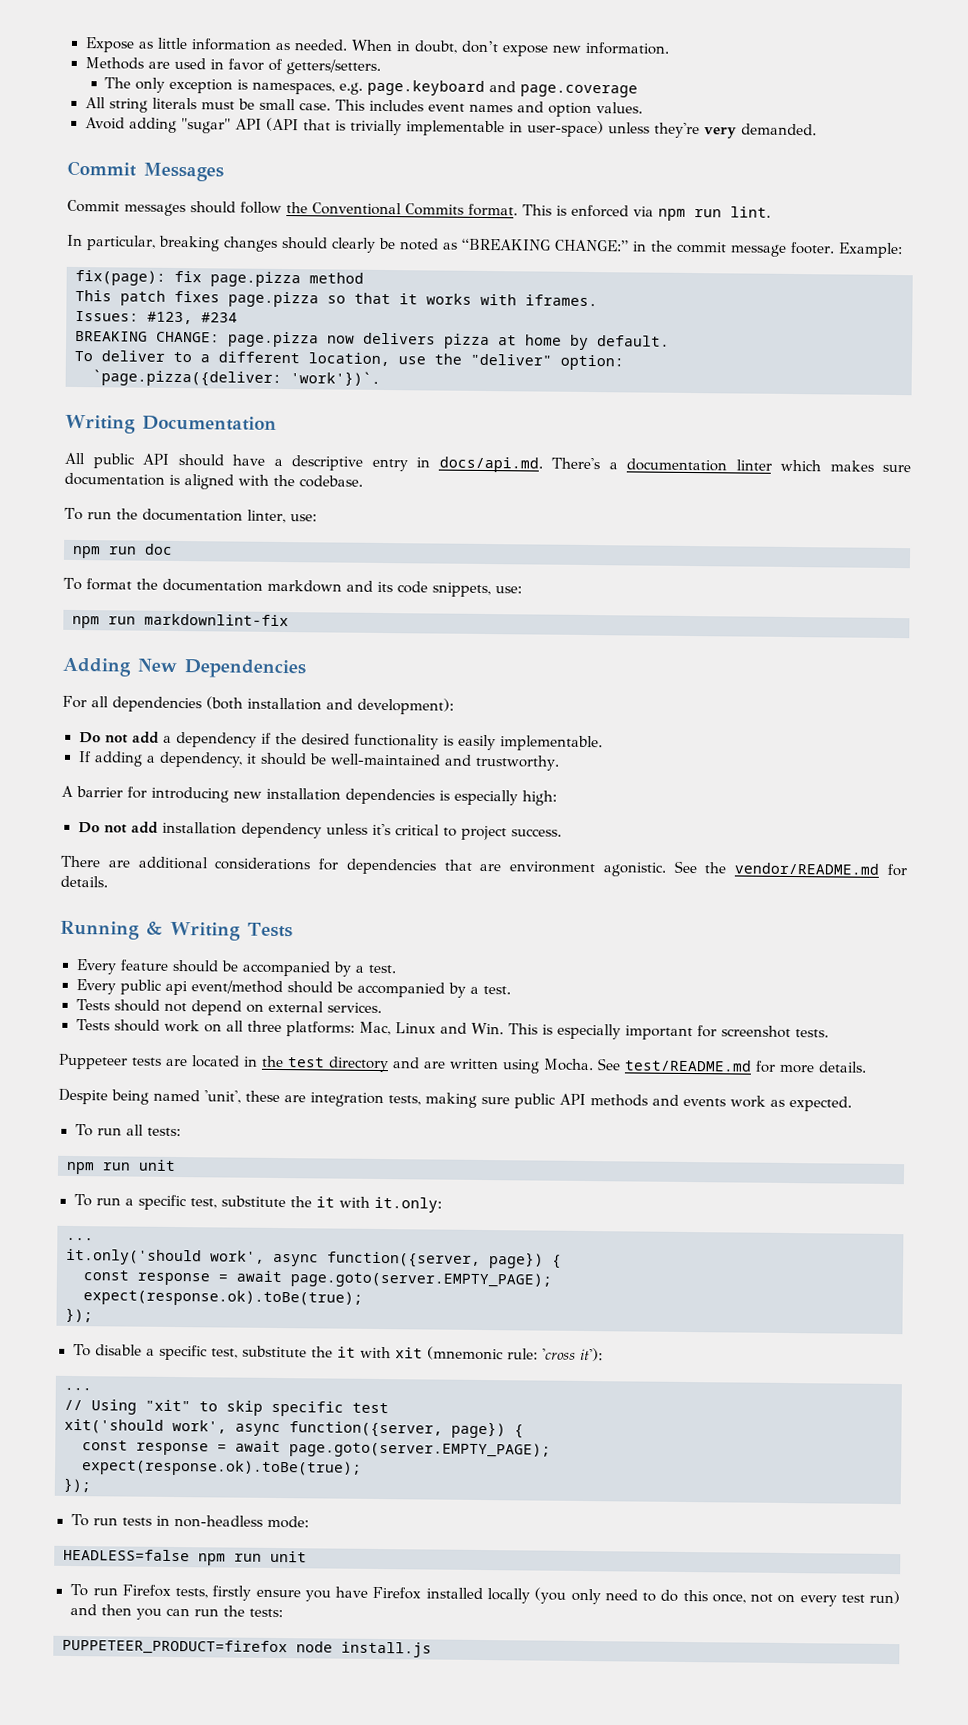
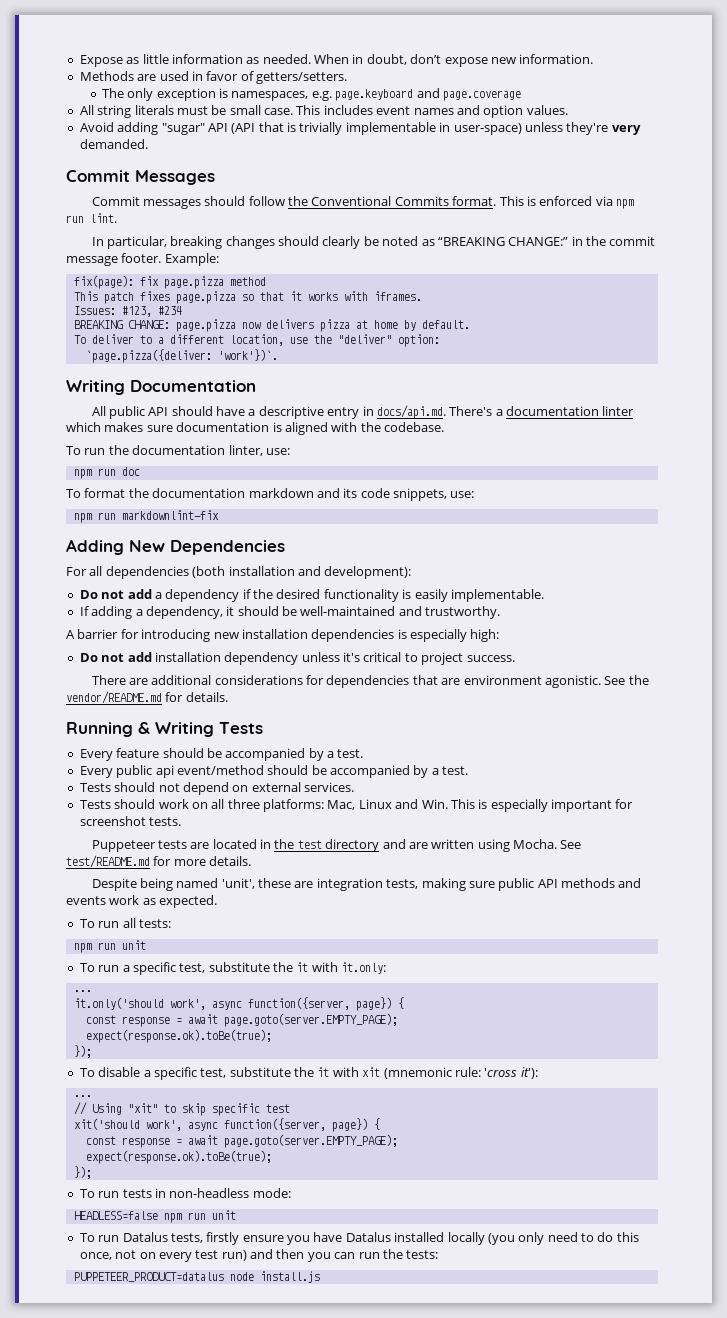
- To run Firefox tests, firstly ensure you have Firefox installed locally (you only need to do this once, not on every test run) and then you can run the tests:
+ To run Datalus tests, firstly ensure you have Datalus installed locally (you only need to do this once, not on every test run) and then you can run the tests:
- PUPPETEER_PRODUCT=firefox node install.js
+ PUPPETEER_PRODUCT=datalus node install.js

